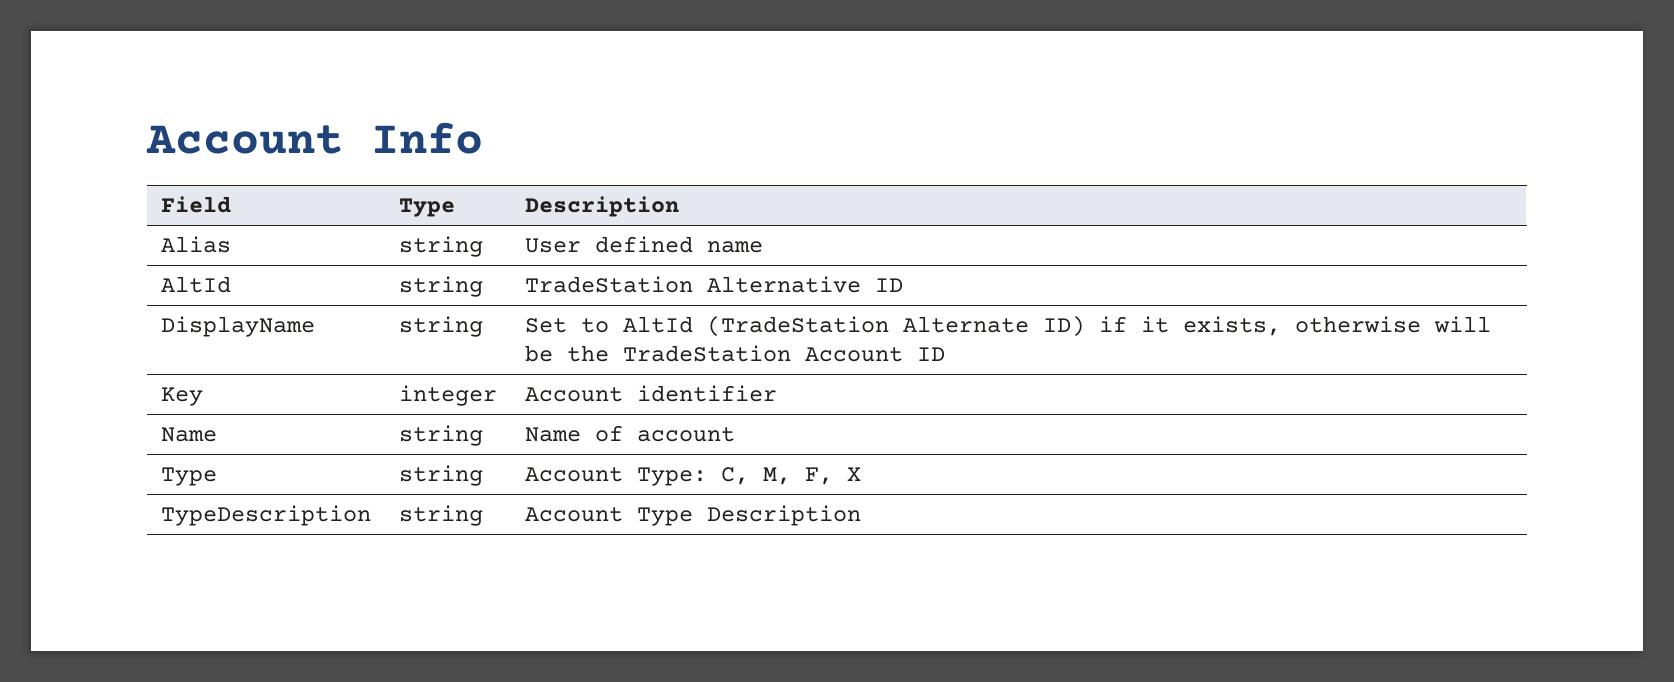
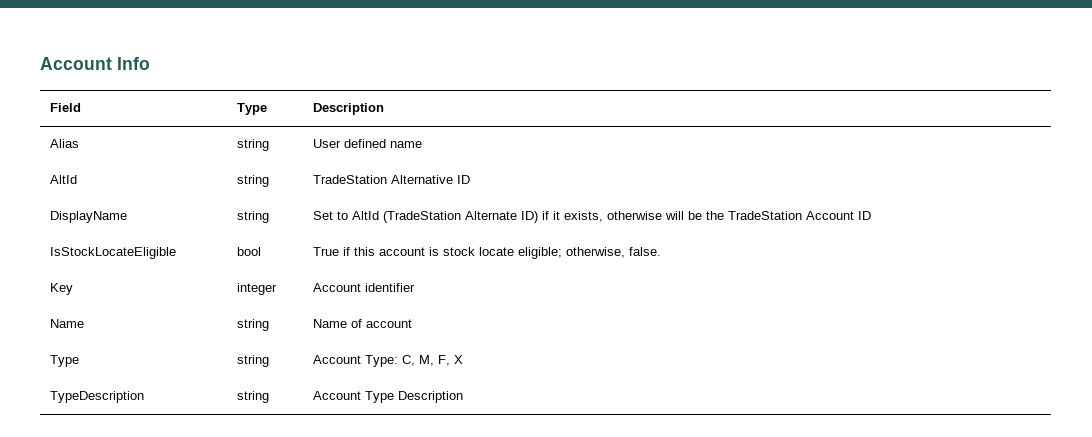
+ IsStockLocateEligible | bool | True if this account is stock locate eligible; otherwise, false.

